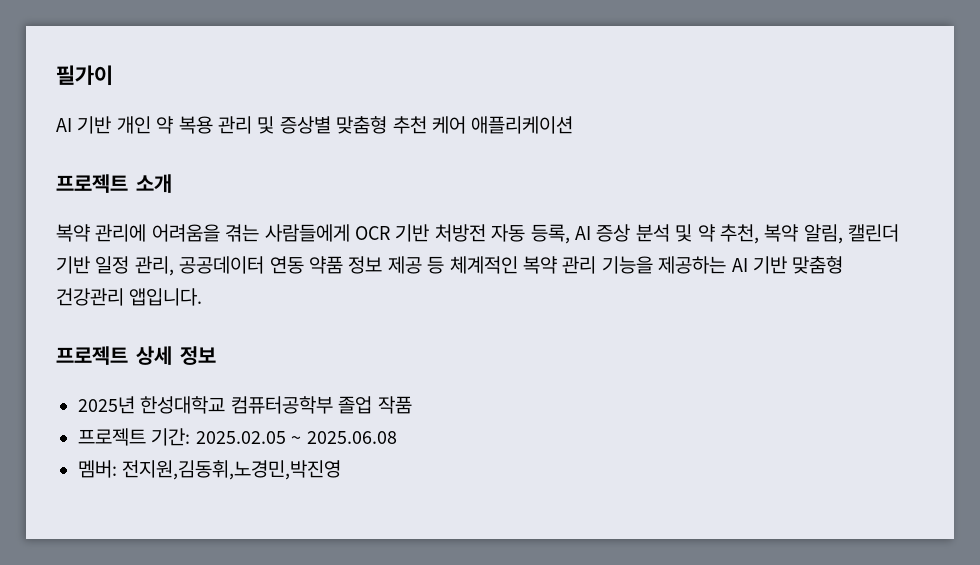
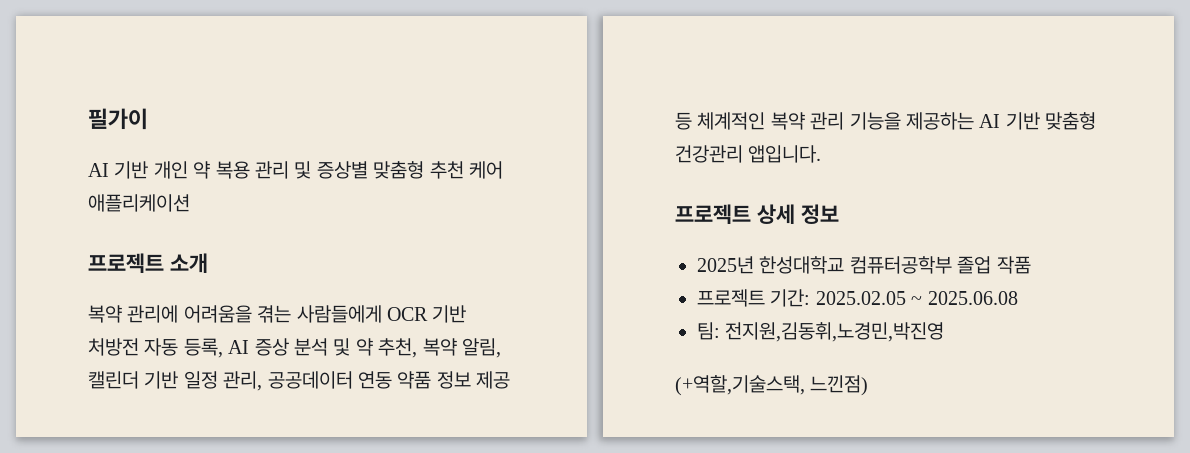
- 멤버: 전지원,김동휘,노경민,박진영
+ 팀: 전지원,김동휘,노경민,박진영
+ (+역할,기술스택, 느낀점)

